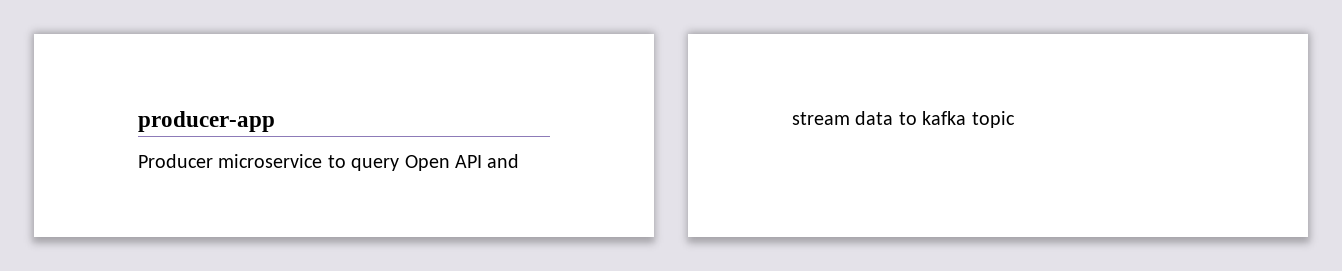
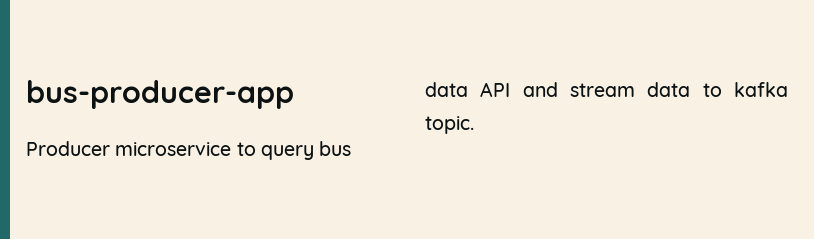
- producer-app
+ bus-producer-app
- Producer microservice to query Open API and stream data to kafka topic
+ Producer microservice to query bus data API and stream data to kafka topic.

